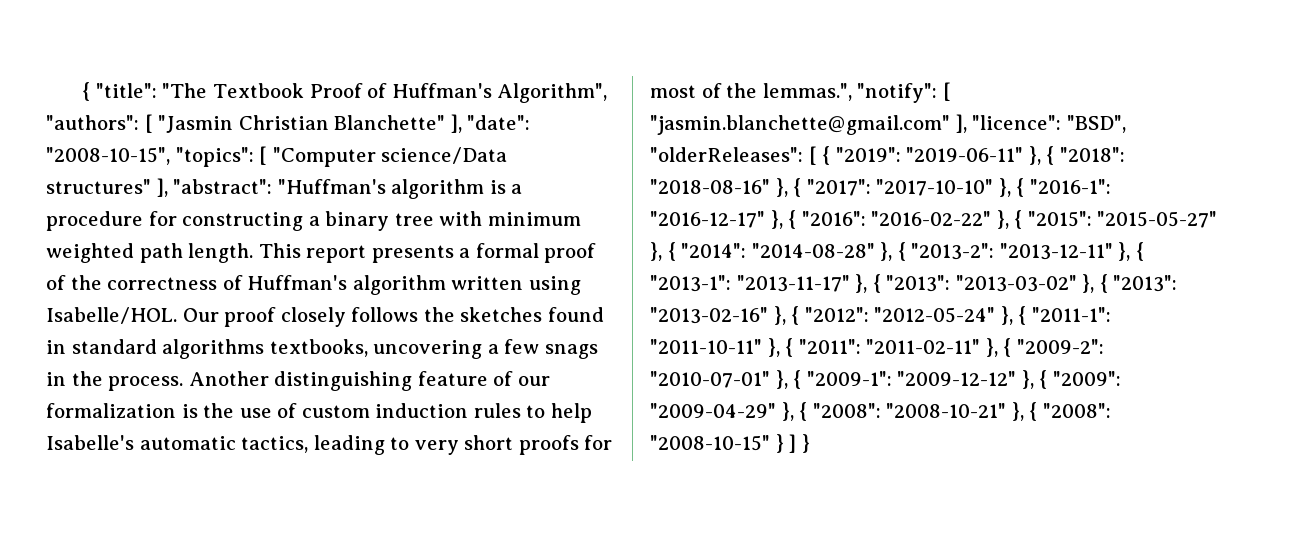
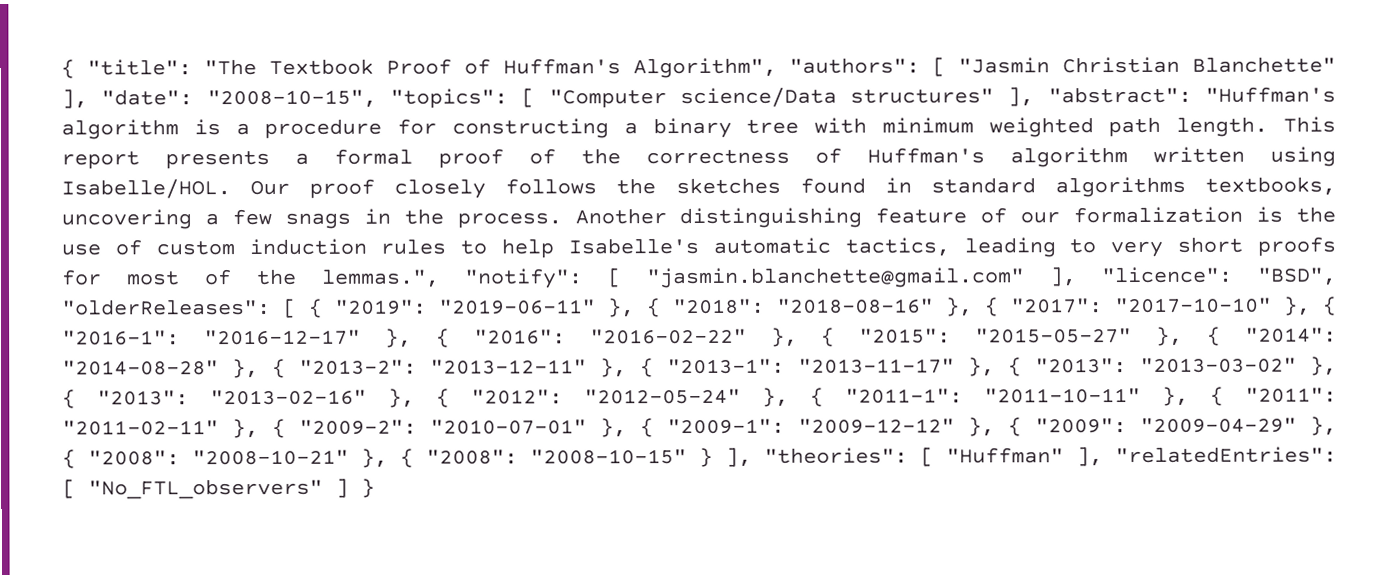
- "2008-10-15" } ] }
+ "2008-10-15" } ], "theories": [ "Huffman" ], "relatedEntries": [ "No_FTL_observers" ] }

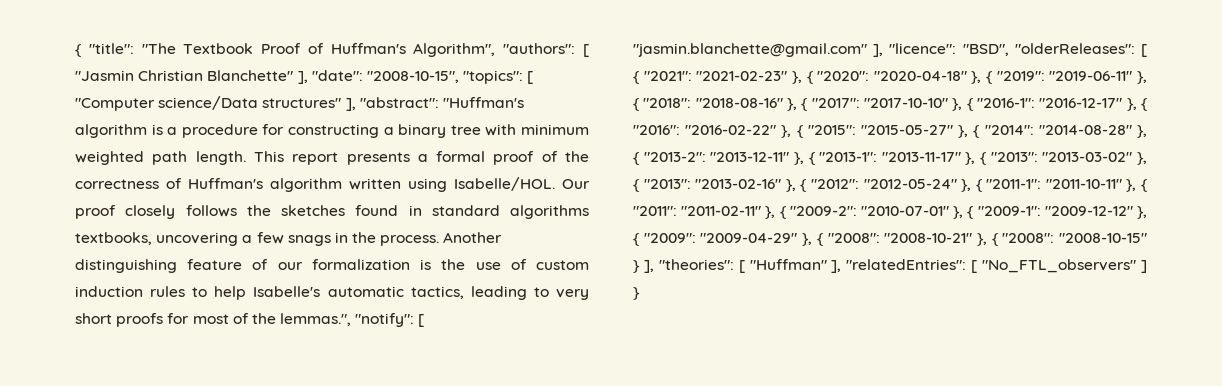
- [ { "2019":
+ [ { "2021": "2021-02-23" }, { "2020": "2020-04-18" }, { "2019":

